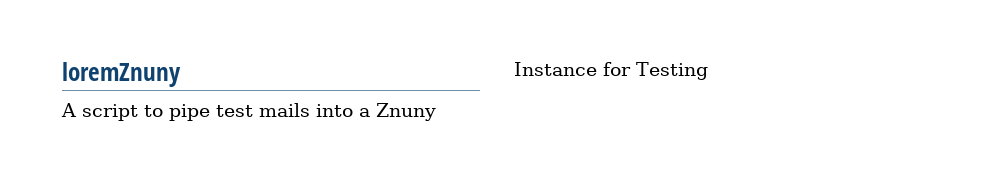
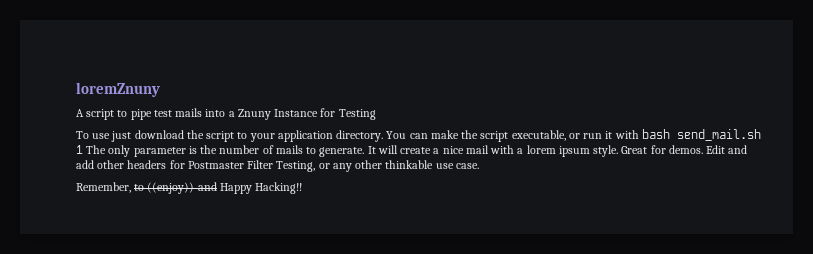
+ To use just download the script to your application directory. You can make the script executable, or run it with bash send_mail.sh 1 The only parameter is the number of mails to generate. It will create a nice mail with a lorem ipsum style. Great for demos. Edit and add other headers for Postmaster Filter Testing, or any other thinkable use case.
+ Remember, to ((enjoy)) and Happy Hacking!!

